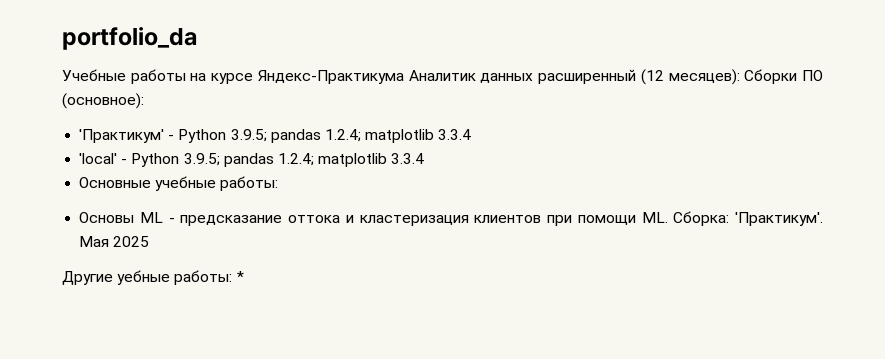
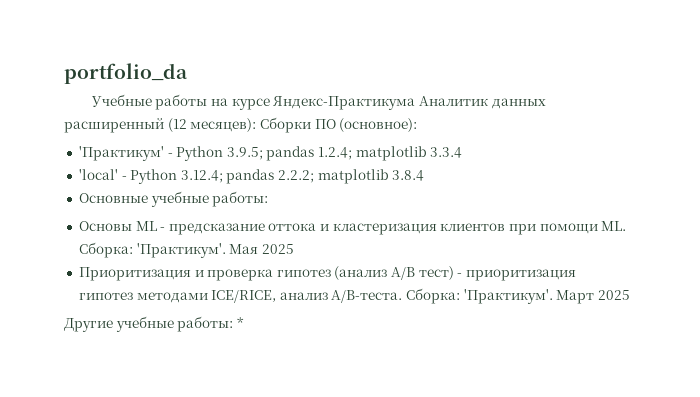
- 'local' - Python 3.9.5; pandas 1.2.4; matplotlib 3.3.4
+ 'local' - Python 3.12.4; pandas 2.2.2; matplotlib 3.8.4
+ Приоритизация и проверка гипотез (анализ A/B тест) - приоритизация гипотез методами ICE/RICE, анализ A/B-теста. Сборка: 'Практикум'. Март 2025
- Другие уебные работы: *
+ Другие учебные работы: *

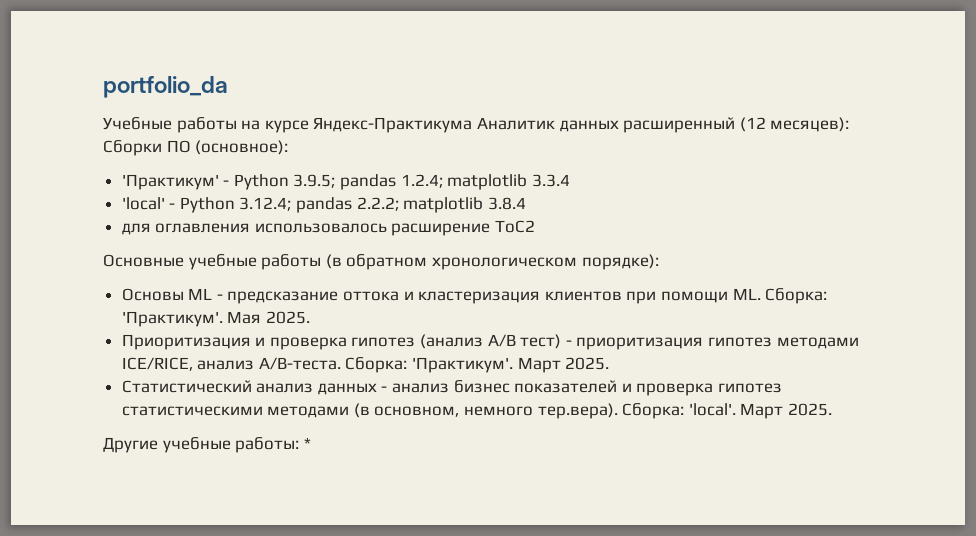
- Основные учебные работы:
+ для оглавления использовалось расширение ToC2
+ Основные учебные работы (в обратном хронологическом порядке):
- Мая 2025
+ Мая 2025.
- Сборка: 'Практикум'. Март 2025
+ Сборка: 'Практикум'. Март 2025.
+ Статистический анализ данных - анализ бизнес показателей и проверка гипотез статистическими методами (в основном, немного тер.вера). Сборка: 'local'. Март 2025.

